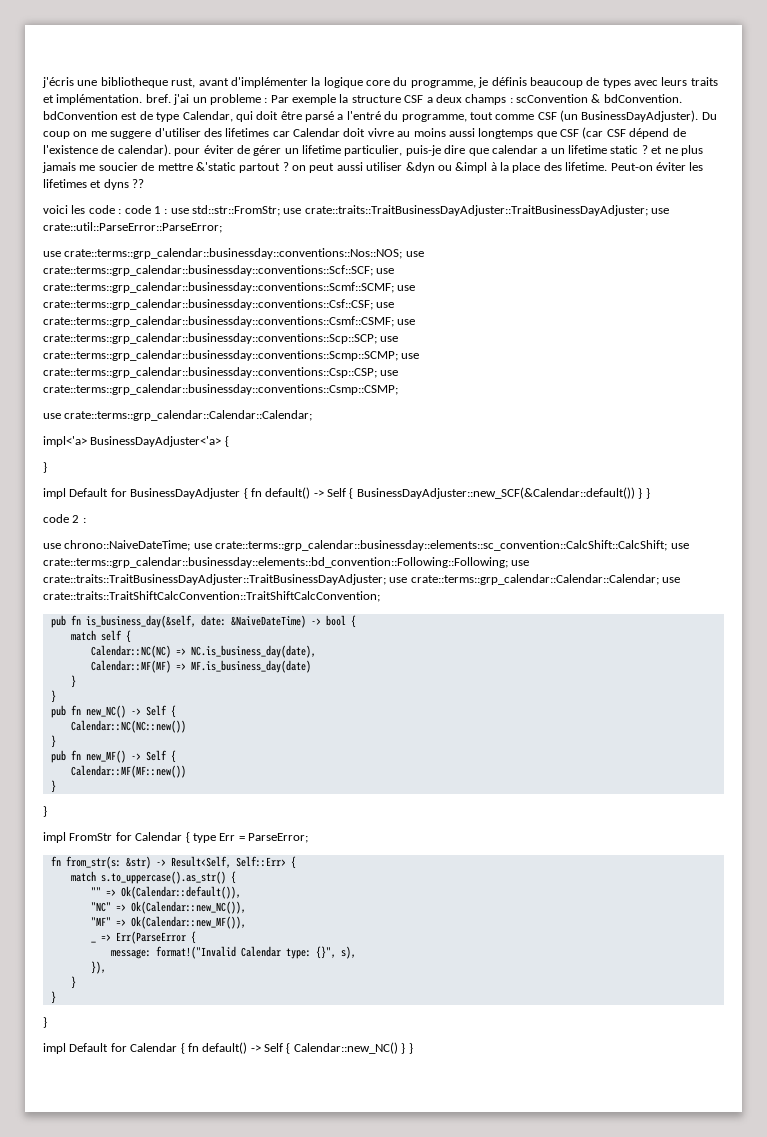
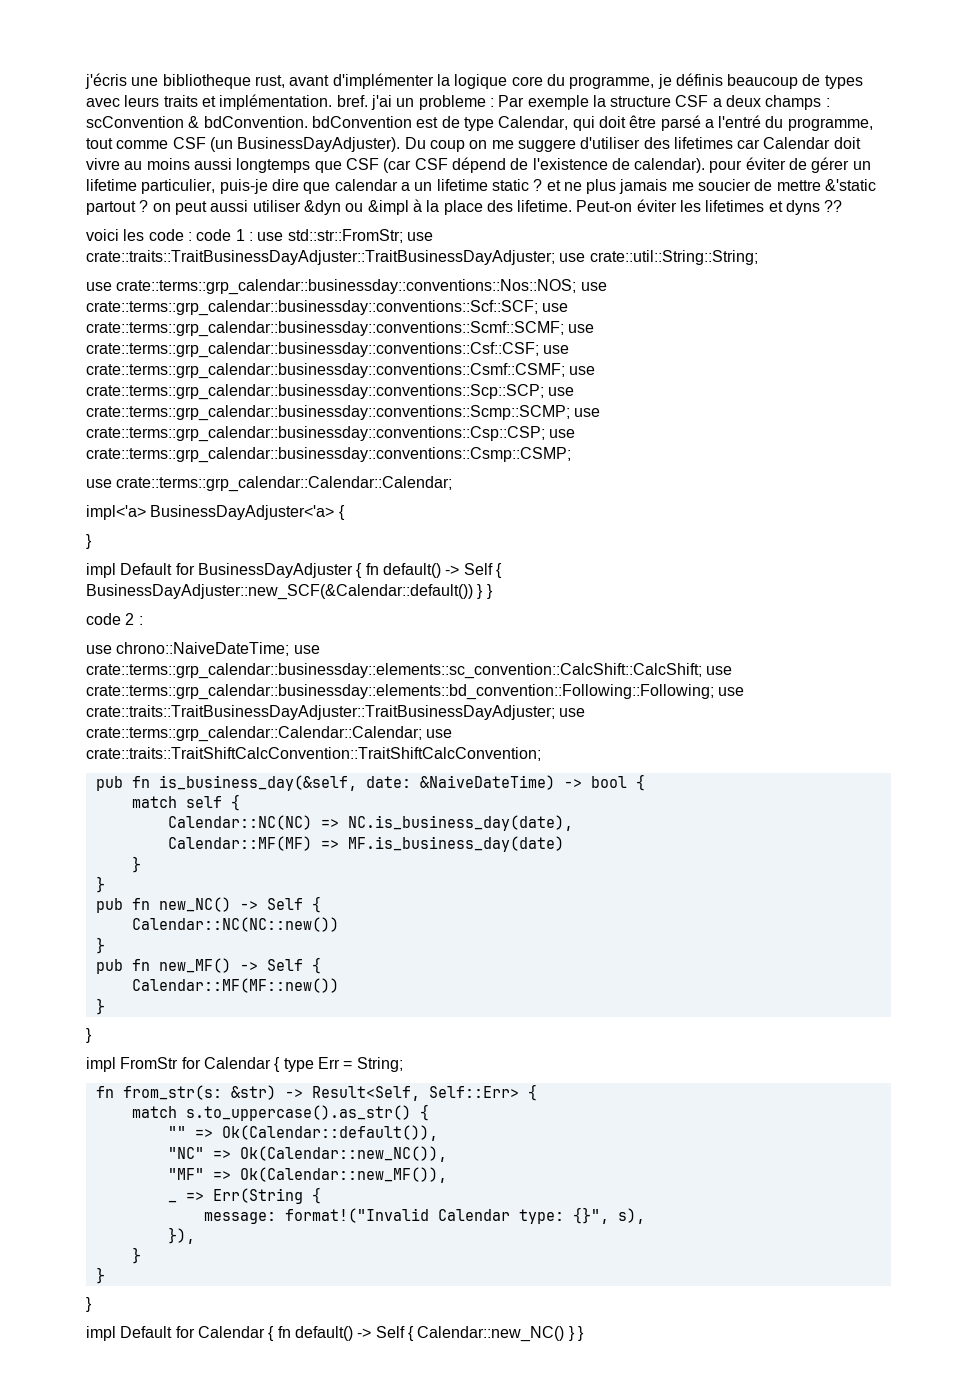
- voici les code : code 1 : use std::str::FromStr; use crate::traits::TraitBusinessDayAdjuster::TraitBusinessDayAdjuster; use crate::util::ParseError::ParseError;
+ voici les code : code 1 : use std::str::FromStr; use crate::traits::TraitBusinessDayAdjuster::TraitBusinessDayAdjuster; use crate::util::String::String;
- impl FromStr for Calendar { type Err = ParseError;
+ impl FromStr for Calendar { type Err = String;
- _ => Err(ParseError {
+ _ => Err(String {

